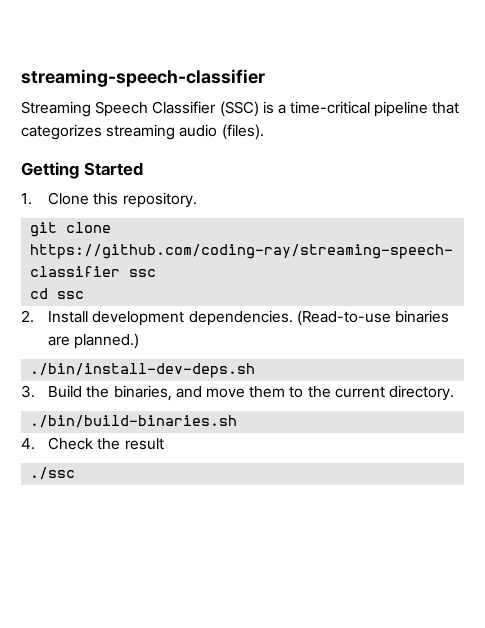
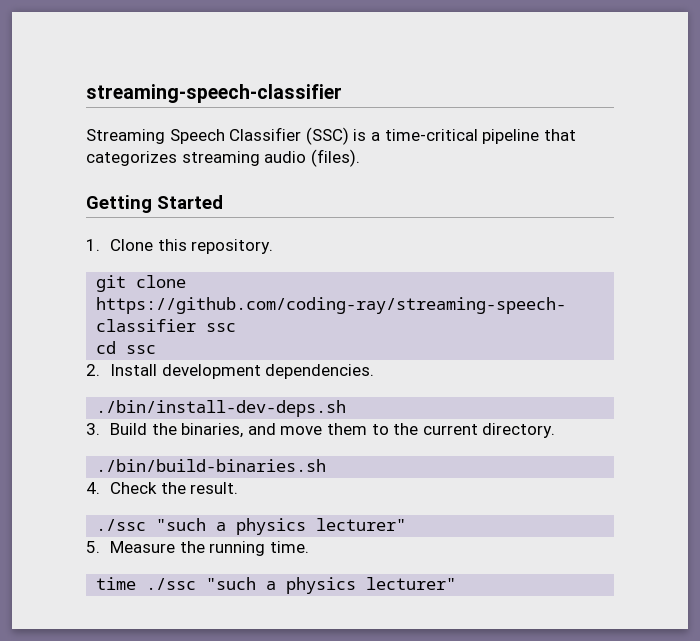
- (Read-to-use binaries are planned.)
- 4. Check the result
- ./ssc
+ 4. Check the result.
+ ./ssc "such a physics lecturer"
+ 5. Measure the running time.
+ time ./ssc "such a physics lecturer"

